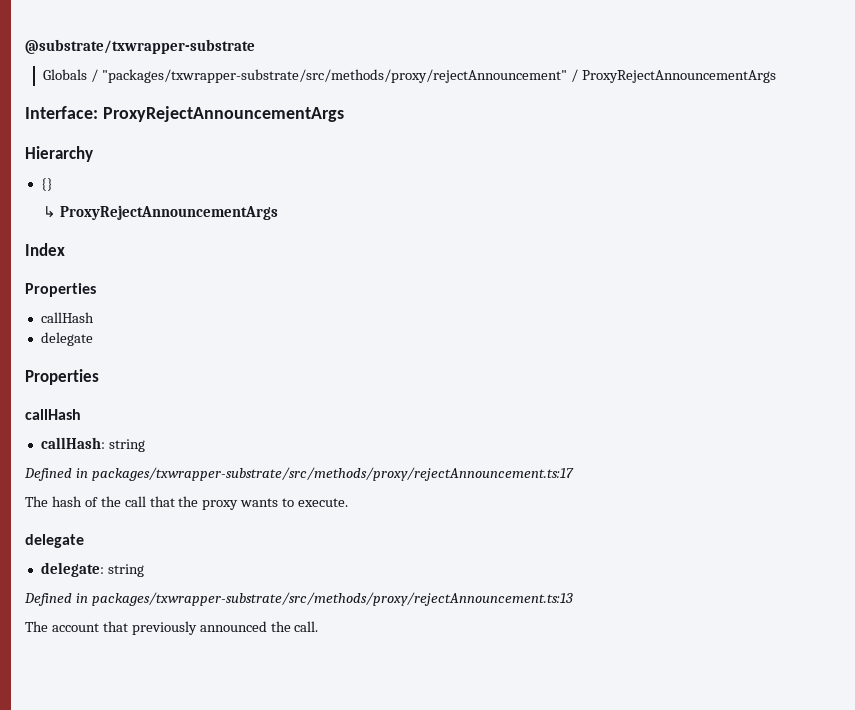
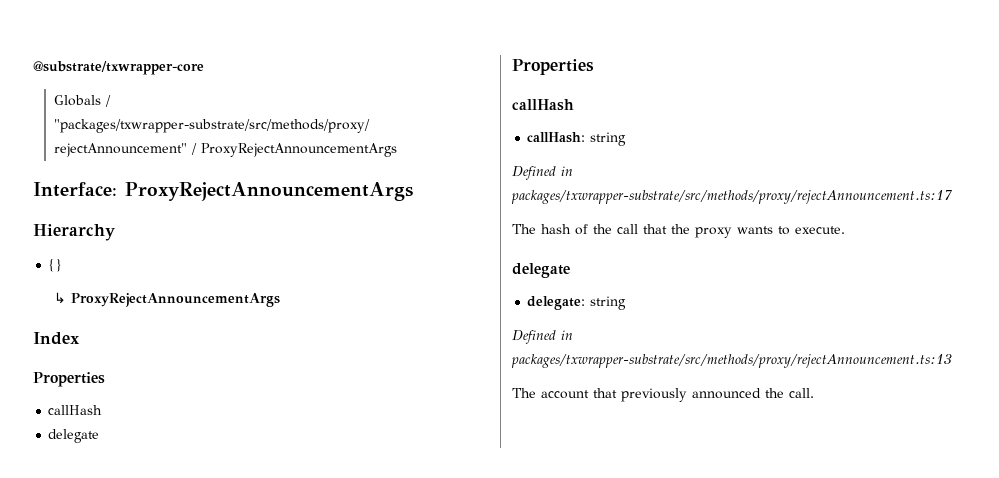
- @substrate/txwrapper-substrate
+ @substrate/txwrapper-core

